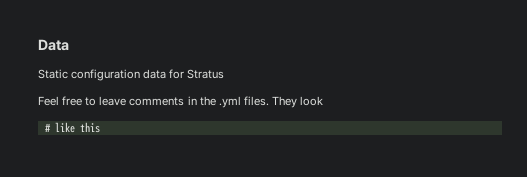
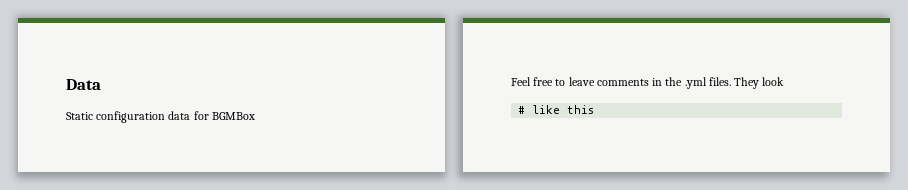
- Static configuration data for Stratus
+ Static configuration data for BGMBox

